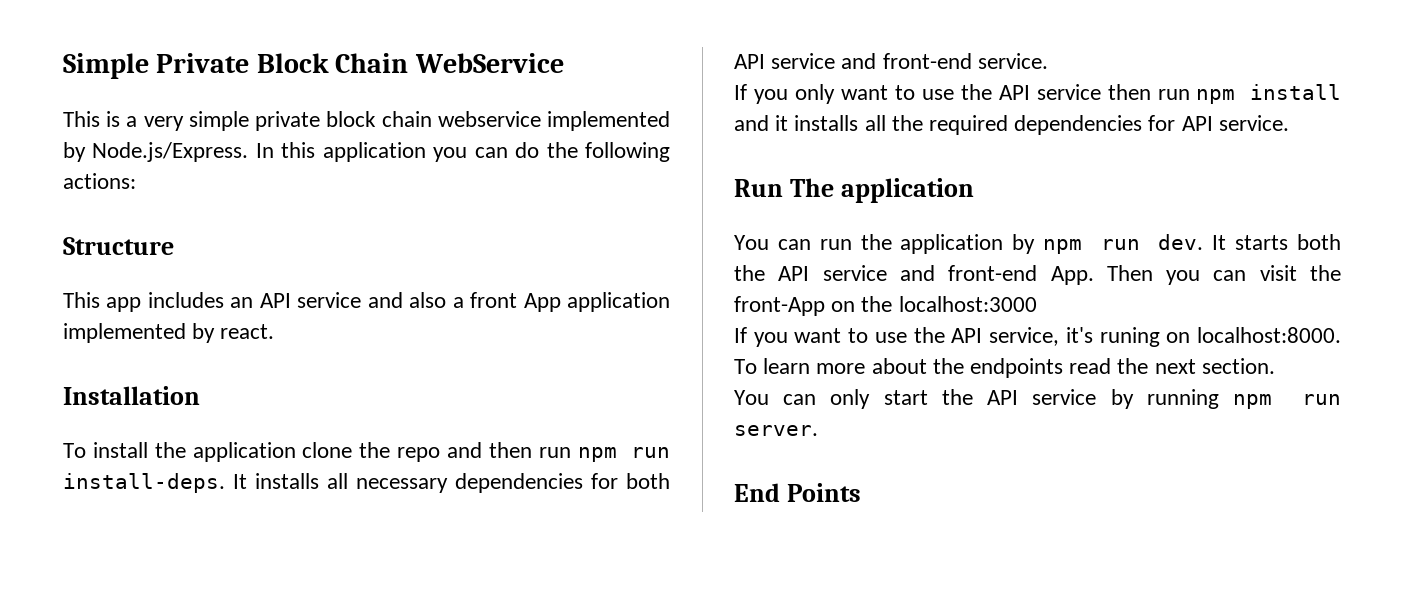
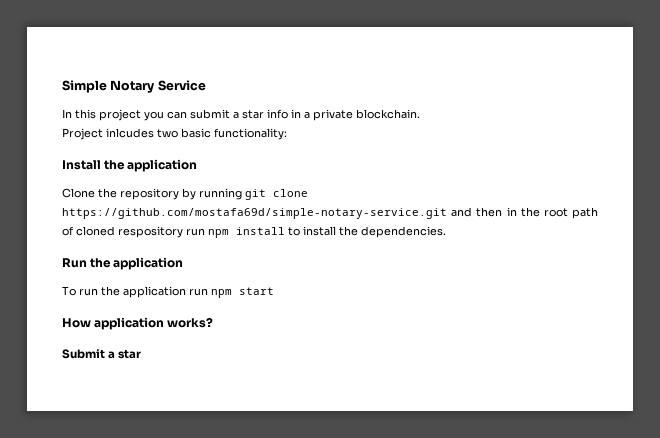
- Simple Private Block Chain WebService
- This is a very simple private block chain webservice implemented by Node.js/Express. In this application you can do the following actions:
- Structure
- This app includes an API service and also a front App application implemented by react.
- Installation
- To install the application clone the repo and then run npm run install-deps. It installs all necessary dependencies for both API service and front-end service.
- If you only want to use the API service then run npm install and it installs all the required dependencies for API service.
+ Simple Notary Service
+ In this project you can submit a star info in a private blockchain.
+ Project inlcudes two basic functionality:
+ Install the application
+ Clone the repository by running git clone https://github.com/mostafa69d/simple-notary-service.git and then in the root path of cloned respository run npm install to install the dependencies.
- Run The application
- You can run the application by npm run dev. It starts both the API service and front-end App. Then you can visit the front-App on the localhost:3000
- If you want to use the API service, it's runing on localhost:8000. To learn more about the endpoints read the next section.
- You can only start the API service by running npm run server.
- End Points
+ Run the application
+ To run the application run npm start
+ How application works?
+ Submit a star

